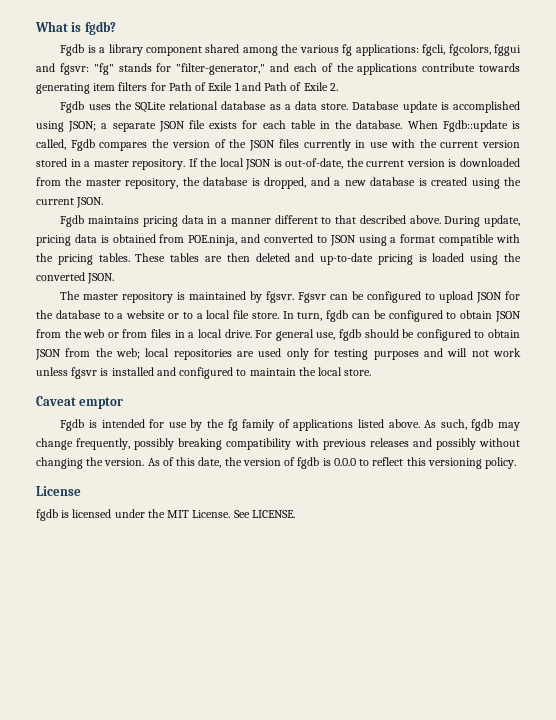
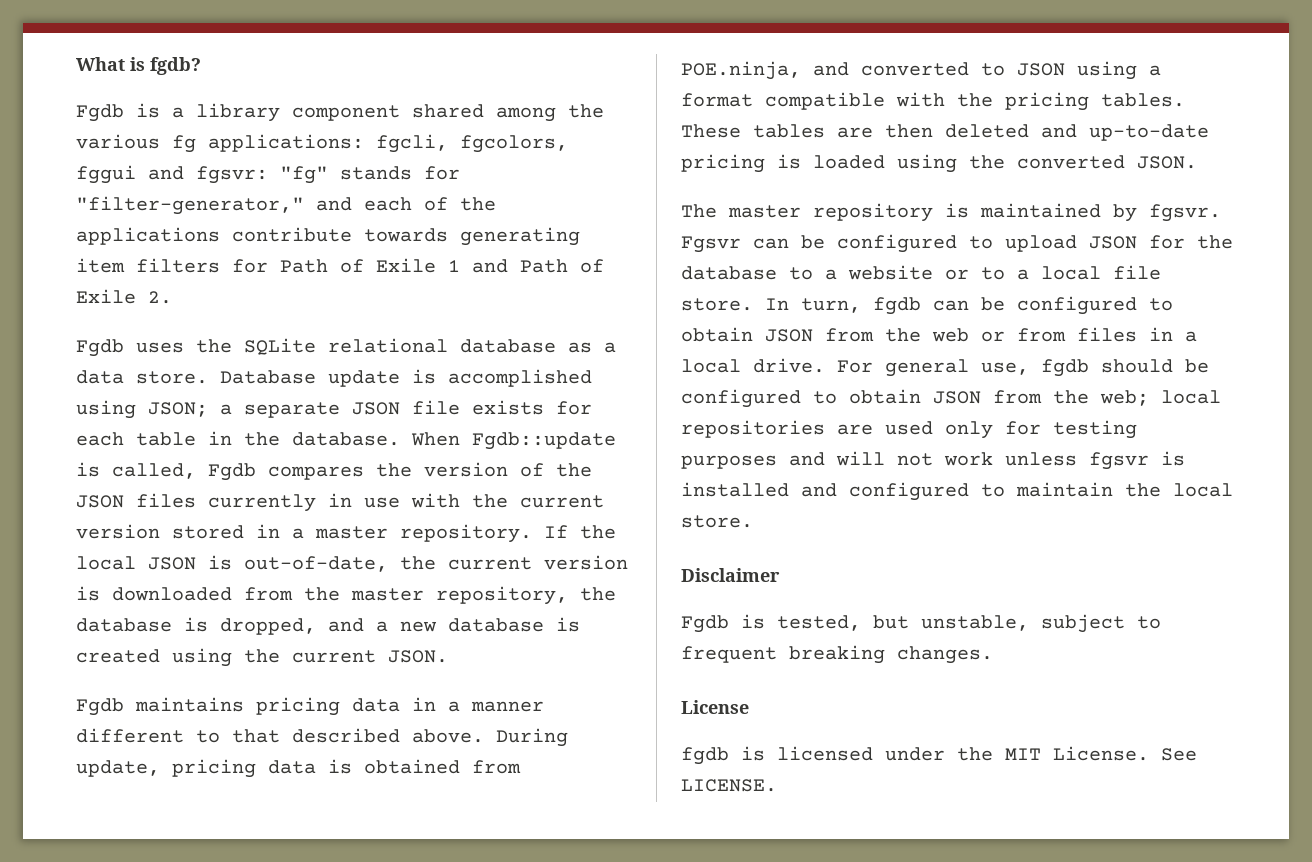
- Caveat emptor
- Fgdb is intended for use by the fg family of applications listed above. As such, fgdb may change frequently, possibly breaking compatibility with previous releases and possibly without changing the version. As of this date, the version of fgdb is 0.0.0 to reflect this versioning policy.
+ Disclaimer
+ Fgdb is tested, but unstable, subject to frequent breaking changes.

